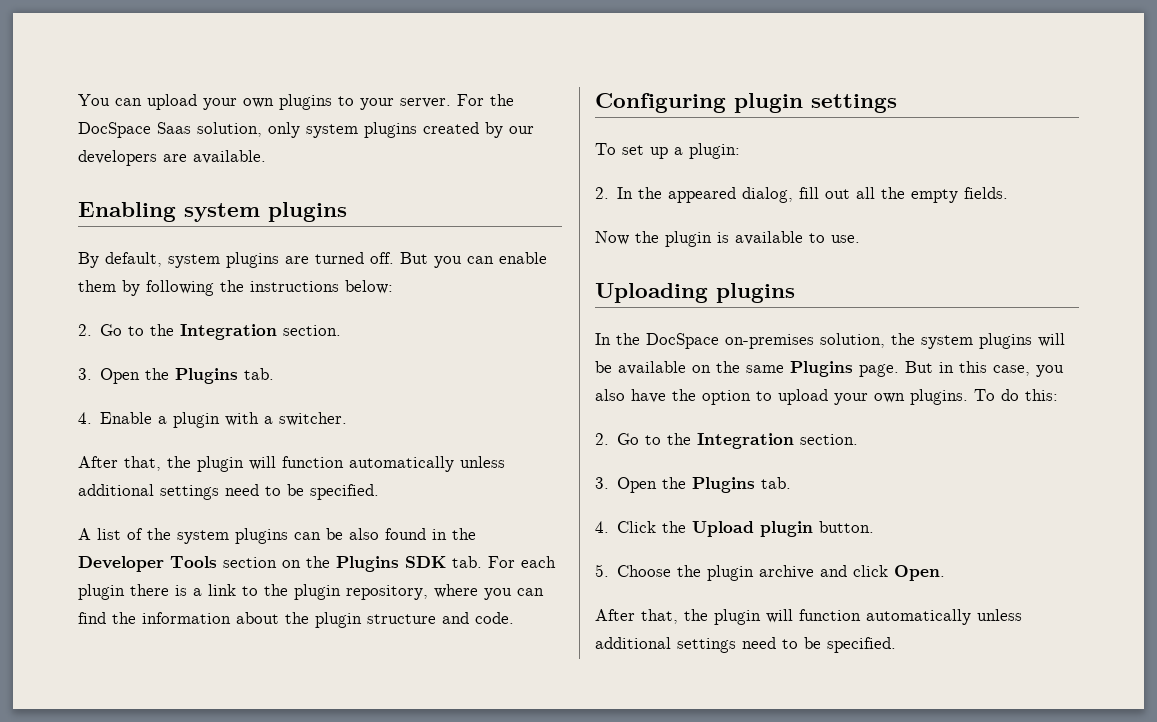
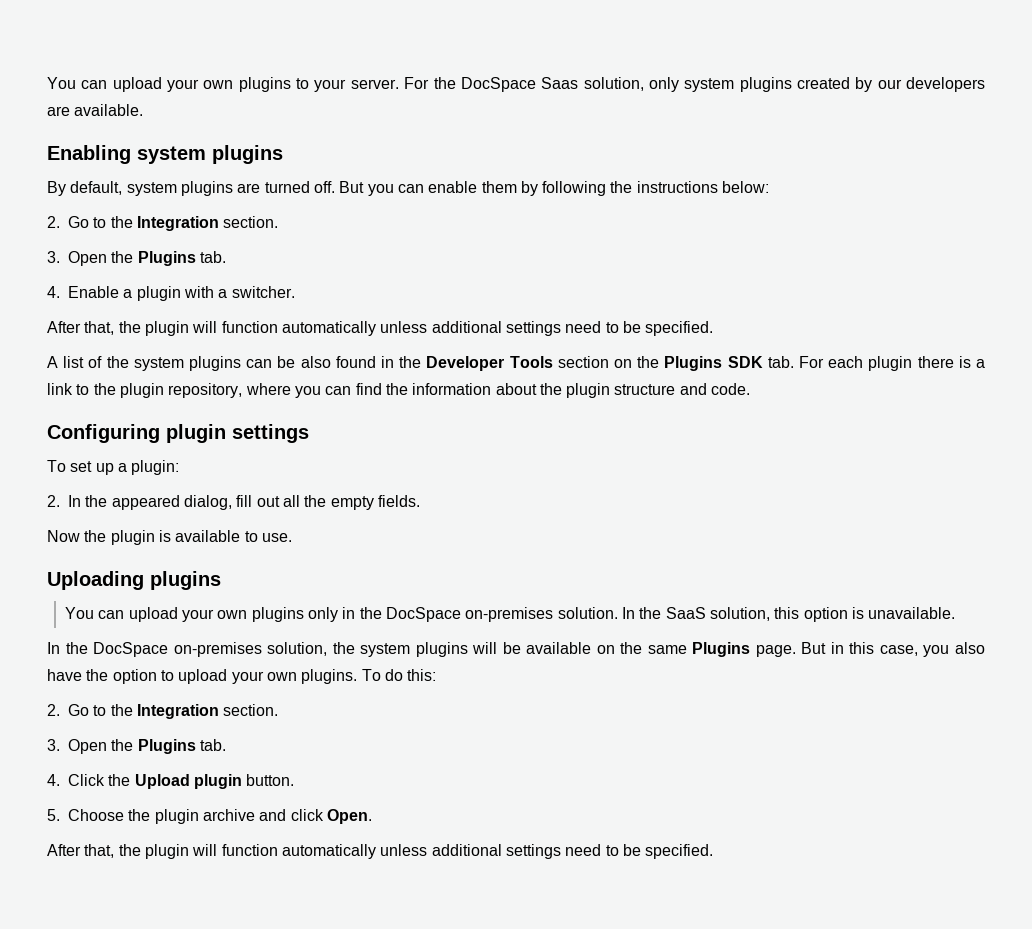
+ You can upload your own plugins only in the DocSpace on-premises solution. In the SaaS solution, this option is unavailable.

